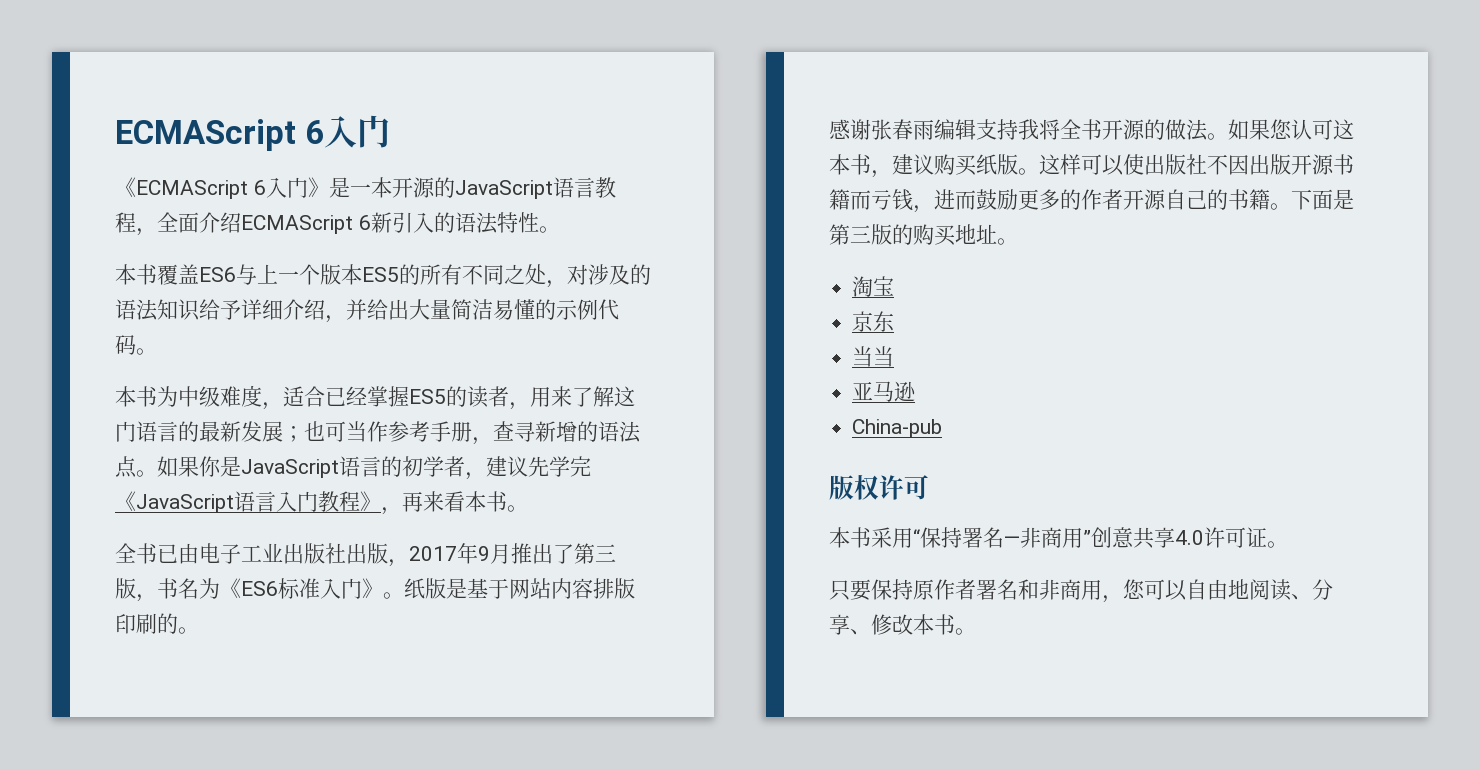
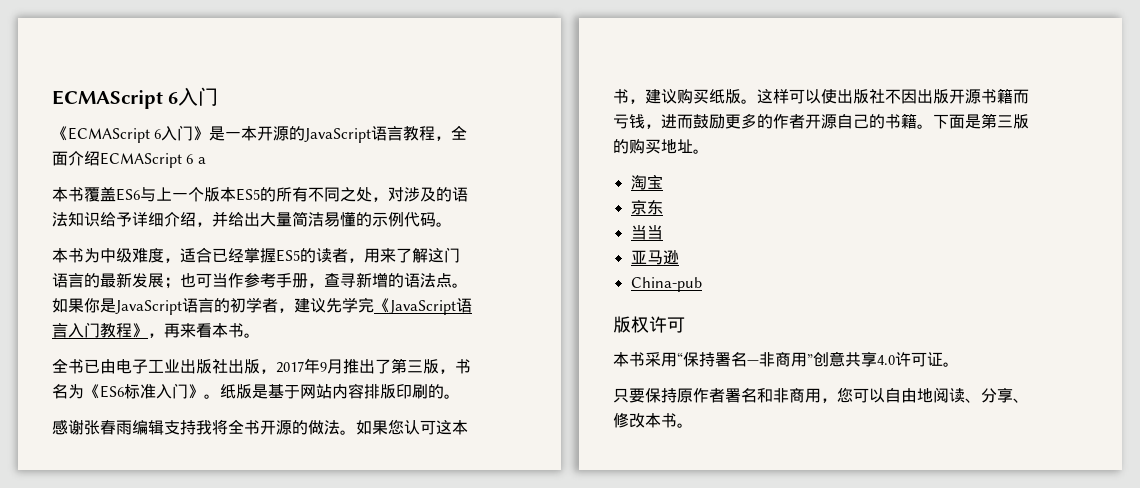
- 《ECMAScript 6入门》是一本开源的JavaScript语言教程，全面介绍ECMAScript 6新引入的语法特性。
+ 《ECMAScript 6入门》是一本开源的JavaScript语言教程，全面介绍ECMAScript 6 a

